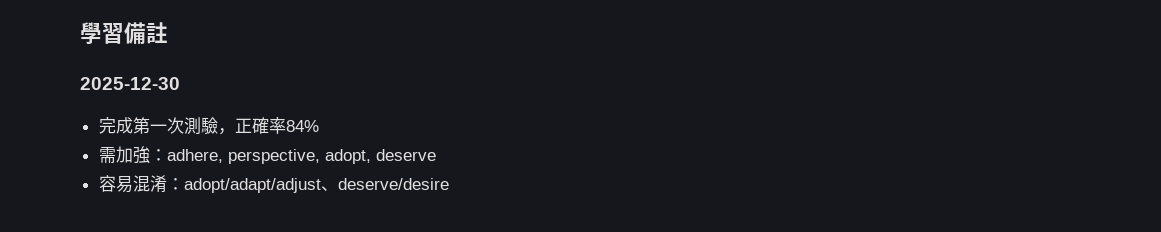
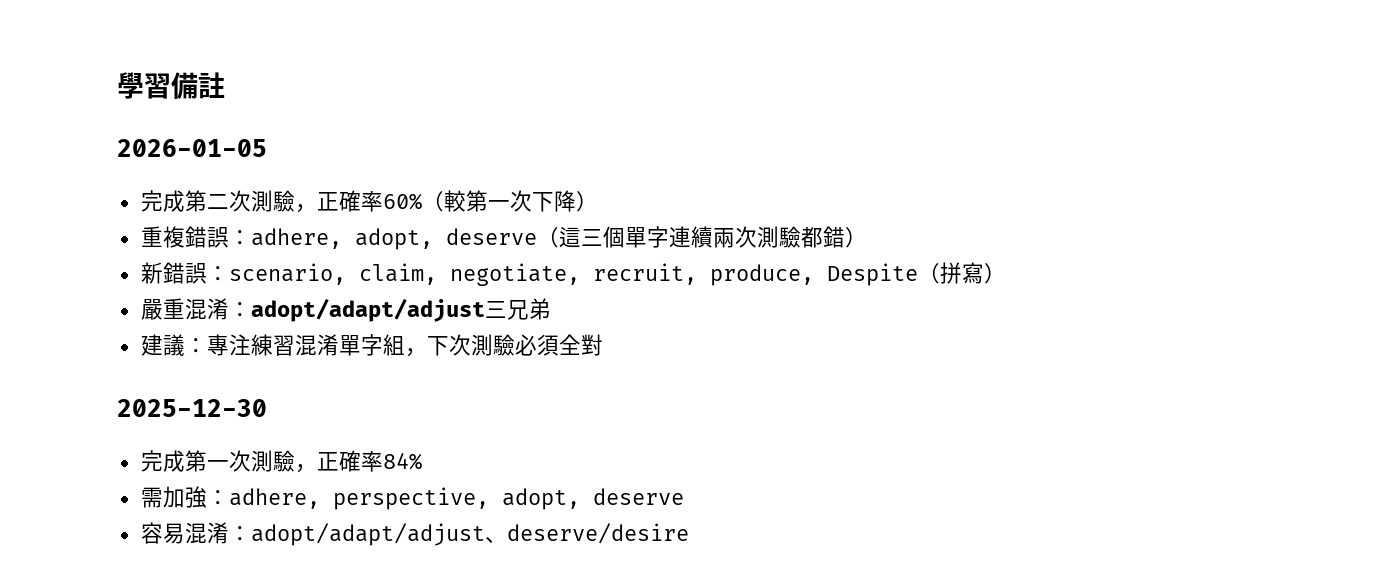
+ 2026-01-05
+ 完成第二次測驗，正確率60%（較第一次下降）
+ 重複錯誤：adhere, adopt, deserve（這三個單字連續兩次測驗都錯）
+ 新錯誤：scenario, claim, negotiate, recruit, produce, Despite（拼寫）
+ 嚴重混淆：adopt/adapt/adjust三兄弟
+ 建議：專注練習混淆單字組，下次測驗必須全對

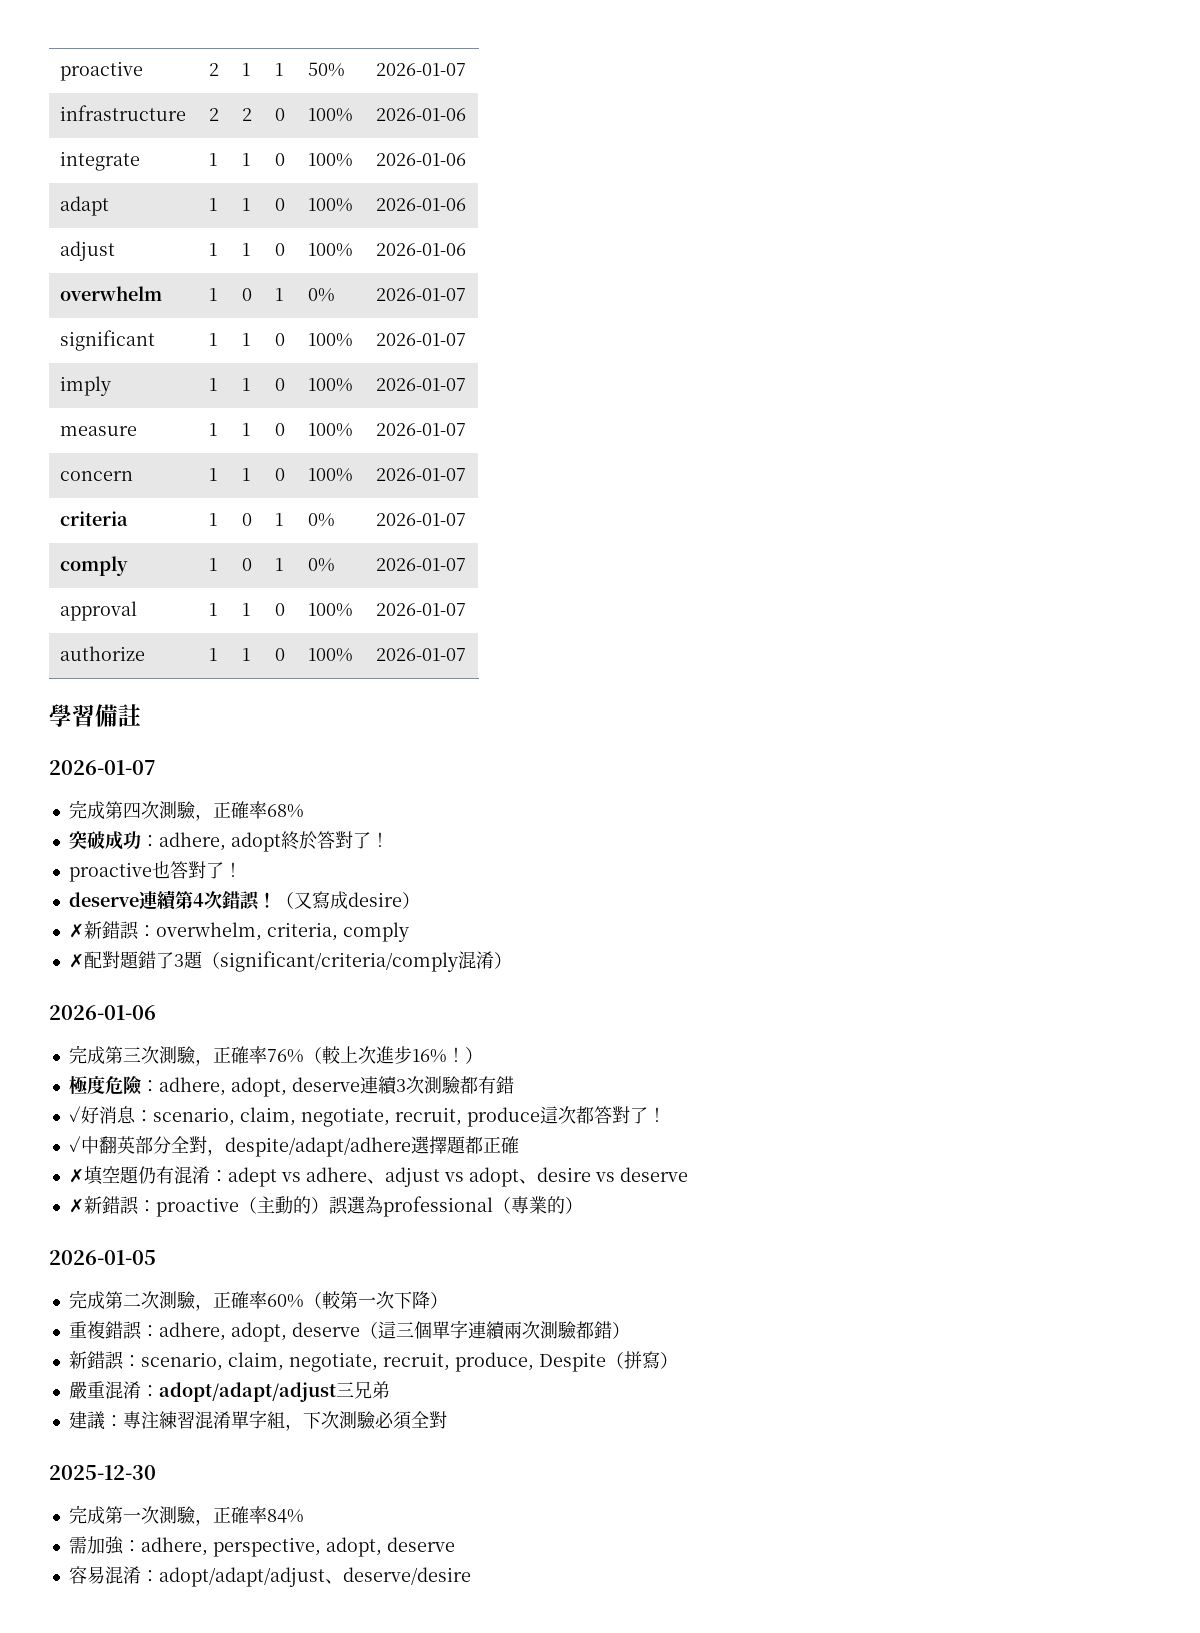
+ proactive | 2 | 1 | 1 | 50% | 2026-01-07
+ infrastructure | 2 | 2 | 0 | 100% | 2026-01-06
+ integrate | 1 | 1 | 0 | 100% | 2026-01-06
+ adapt | 1 | 1 | 0 | 100% | 2026-01-06
+ adjust | 1 | 1 | 0 | 100% | 2026-01-06
+ overwhelm | 1 | 0 | 1 | 0% | 2026-01-07
+ significant | 1 | 1 | 0 | 100% | 2026-01-07
+ imply | 1 | 1 | 0 | 100% | 2026-01-07
+ measure | 1 | 1 | 0 | 100% | 2026-01-07
+ concern | 1 | 1 | 0 | 100% | 2026-01-07
+ criteria | 1 | 0 | 1 | 0% | 2026-01-07
+ comply | 1 | 0 | 1 | 0% | 2026-01-07
+ approval | 1 | 1 | 0 | 100% | 2026-01-07
+ authorize | 1 | 1 | 0 | 100% | 2026-01-07
  學習備註
+ 2026-01-07
+ 完成第四次測驗，正確率68%
+ 突破成功：adhere, adopt終於答對了！
+ proactive也答對了！
+ deserve連續第4次錯誤！（又寫成desire）
+ ✗新錯誤：overwhelm, criteria, comply
+ ✗配對題錯了3題（significant/criteria/comply混淆）
+ 2026-01-06
+ 完成第三次測驗，正確率76%（較上次進步16%！）
+ 極度危險：adhere, adopt, deserve連續3次測驗都有錯
+ ✓好消息：scenario, claim, negotiate, recruit, produce這次都答對了！
+ ✓中翻英部分全對，despite/adapt/adhere選擇題都正確
+ ✗填空題仍有混淆：adept vs adhere、adjust vs adopt、desire vs deserve
+ ✗新錯誤：proactive（主動的）誤選為professional（專業的）

